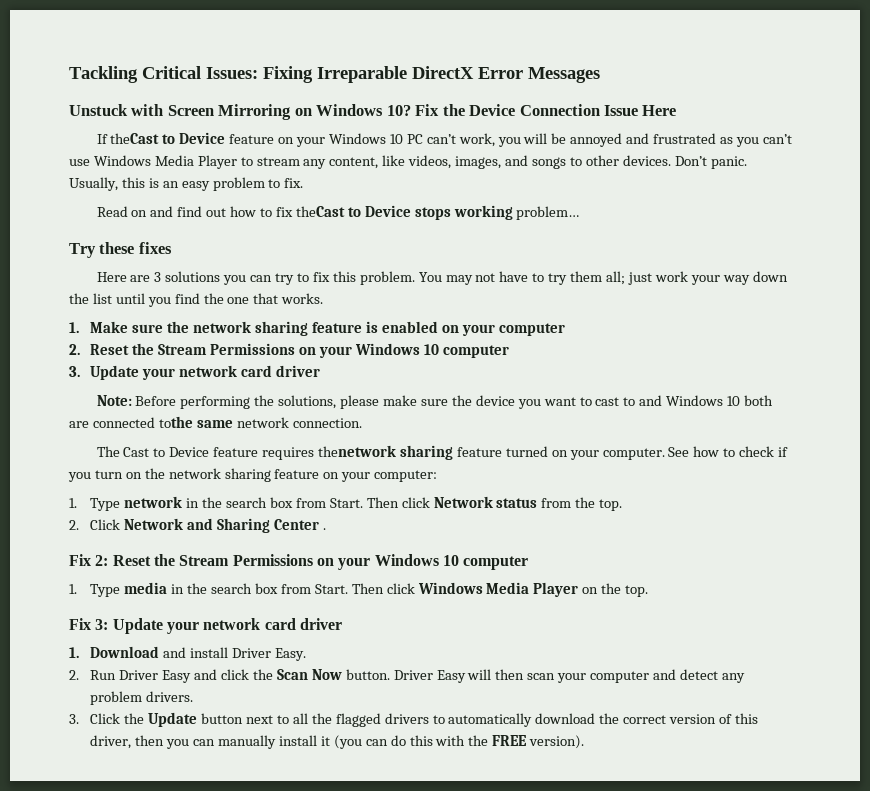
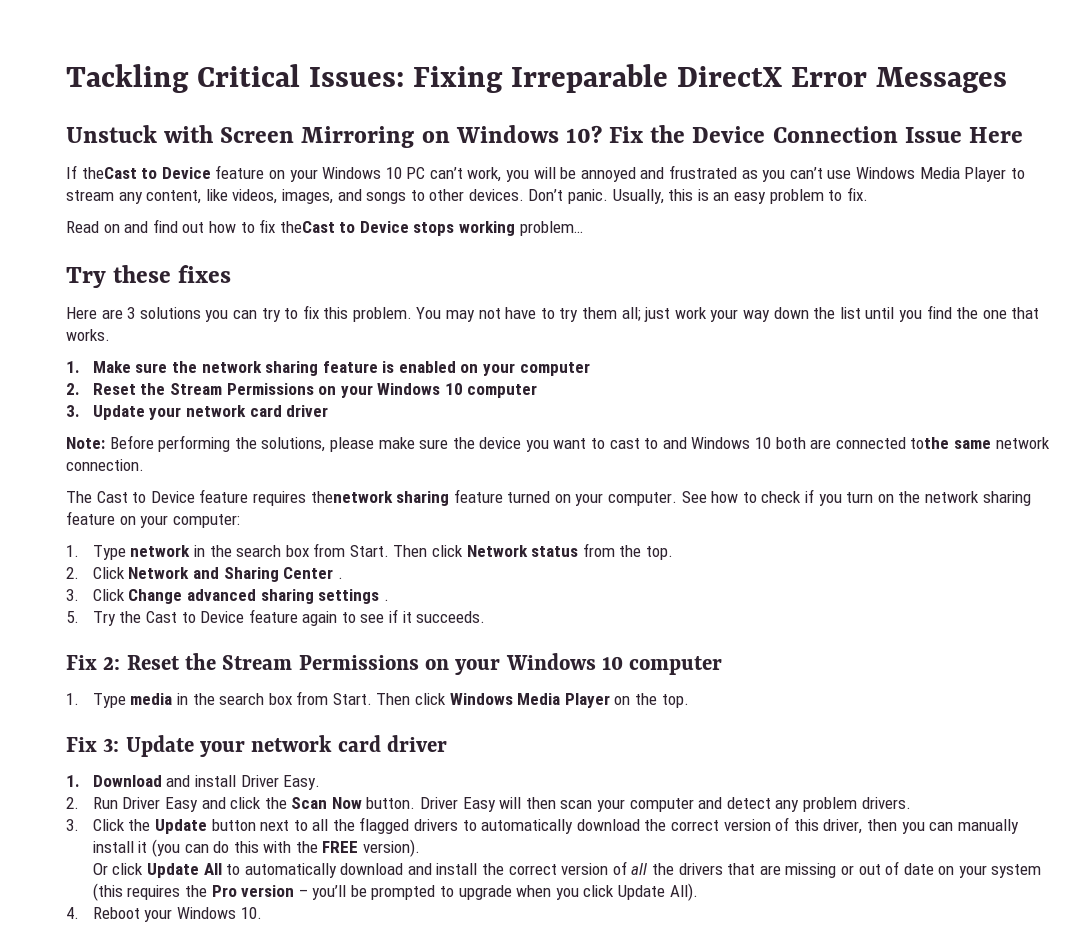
+ 3. Click Change advanced sharing settings .
+ 5. Try the Cast to Device feature again to see if it succeeds.
+ Or click Update All to automatically download and install the correct version of all the drivers that are missing or out of date on your system (this requires the Pro version – you’ll be prompted to upgrade when you click Update All).
+ 4. Reboot your Windows 10.

